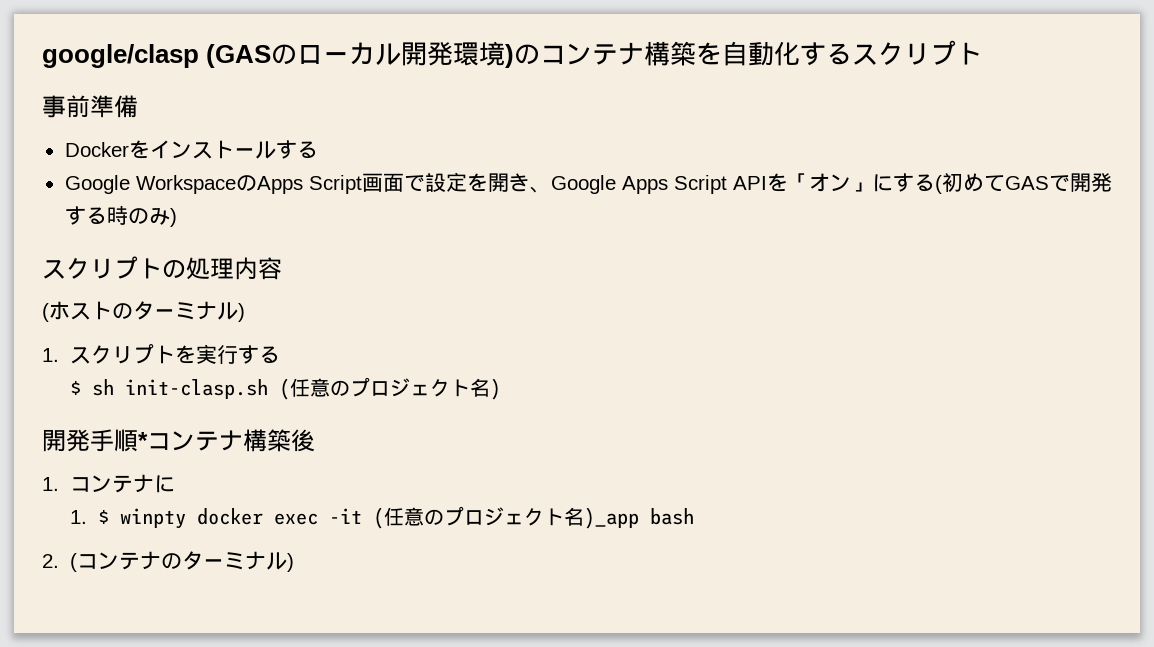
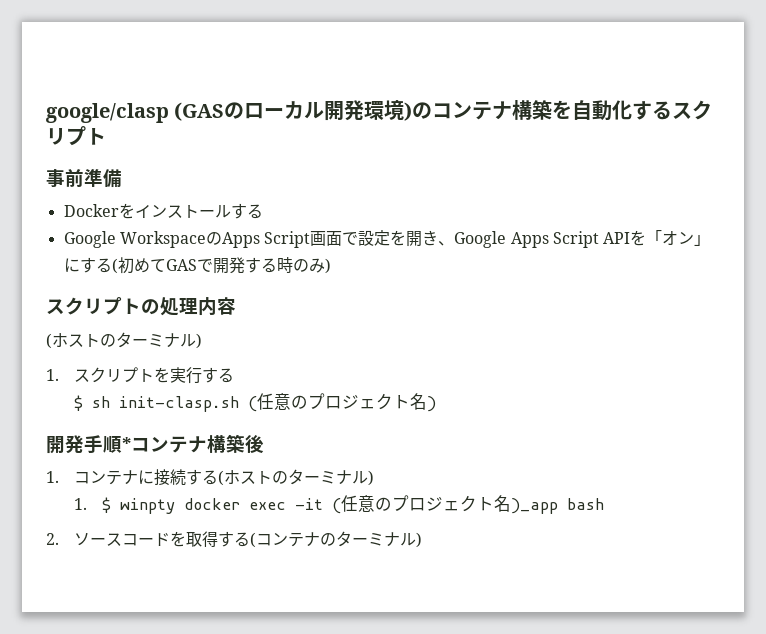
- 1.コンテナに
+ 1.コンテナに接続する(ホストのターミナル)
- 2. (コンテナのターミナル)
+ 2.ソースコードを取得する(コンテナのターミナル)

